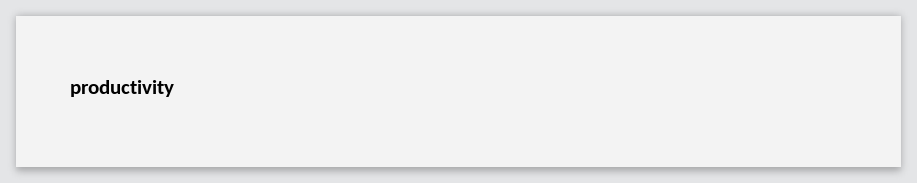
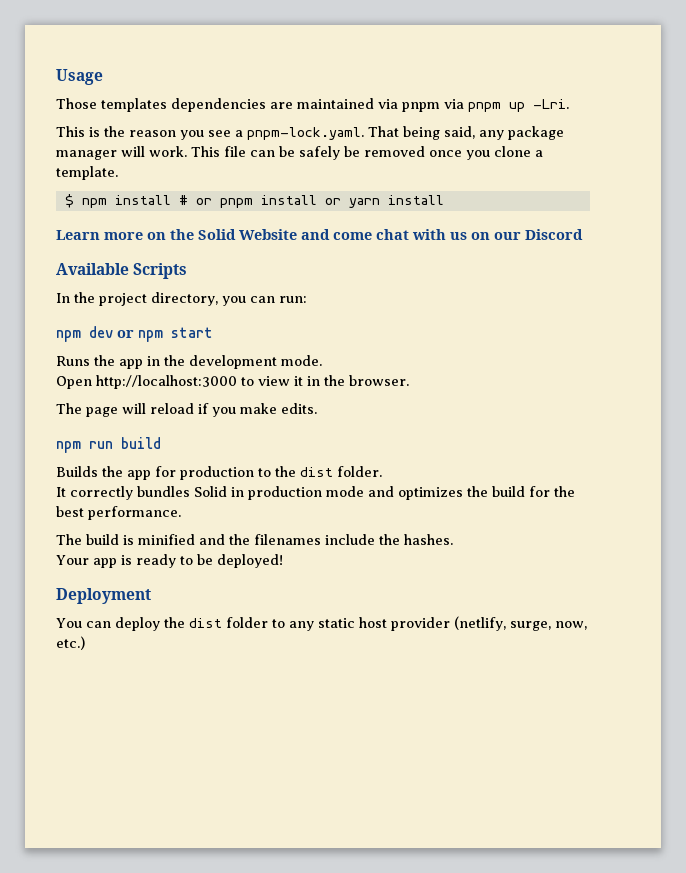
- productivity
+ Usage
+ Those templates dependencies are maintained via pnpm via pnpm up -Lri.
+ This is the reason you see a pnpm-lock.yaml. That being said, any package manager will work. This file can be safely be removed once you clone a template.
+ $ npm install # or pnpm install or yarn install
+ Learn more on the Solid Website and come chat with us on our Discord
+ Available Scripts
+ In the project directory, you can run:
+ npm dev or npm start
+ Runs the app in the development mode.
+ Open http://localhost:3000 to view it in the browser.
+ The page will reload if you make edits.
+ npm run build
+ Builds the app for production to the dist folder.
+ It correctly bundles Solid in production mode and optimizes the build for the best performance.
+ The build is minified and the filenames include the hashes.
+ Your app is ready to be deployed!
+ Deployment
+ You can deploy the dist folder to any static host provider (netlify, surge, now, etc.)

